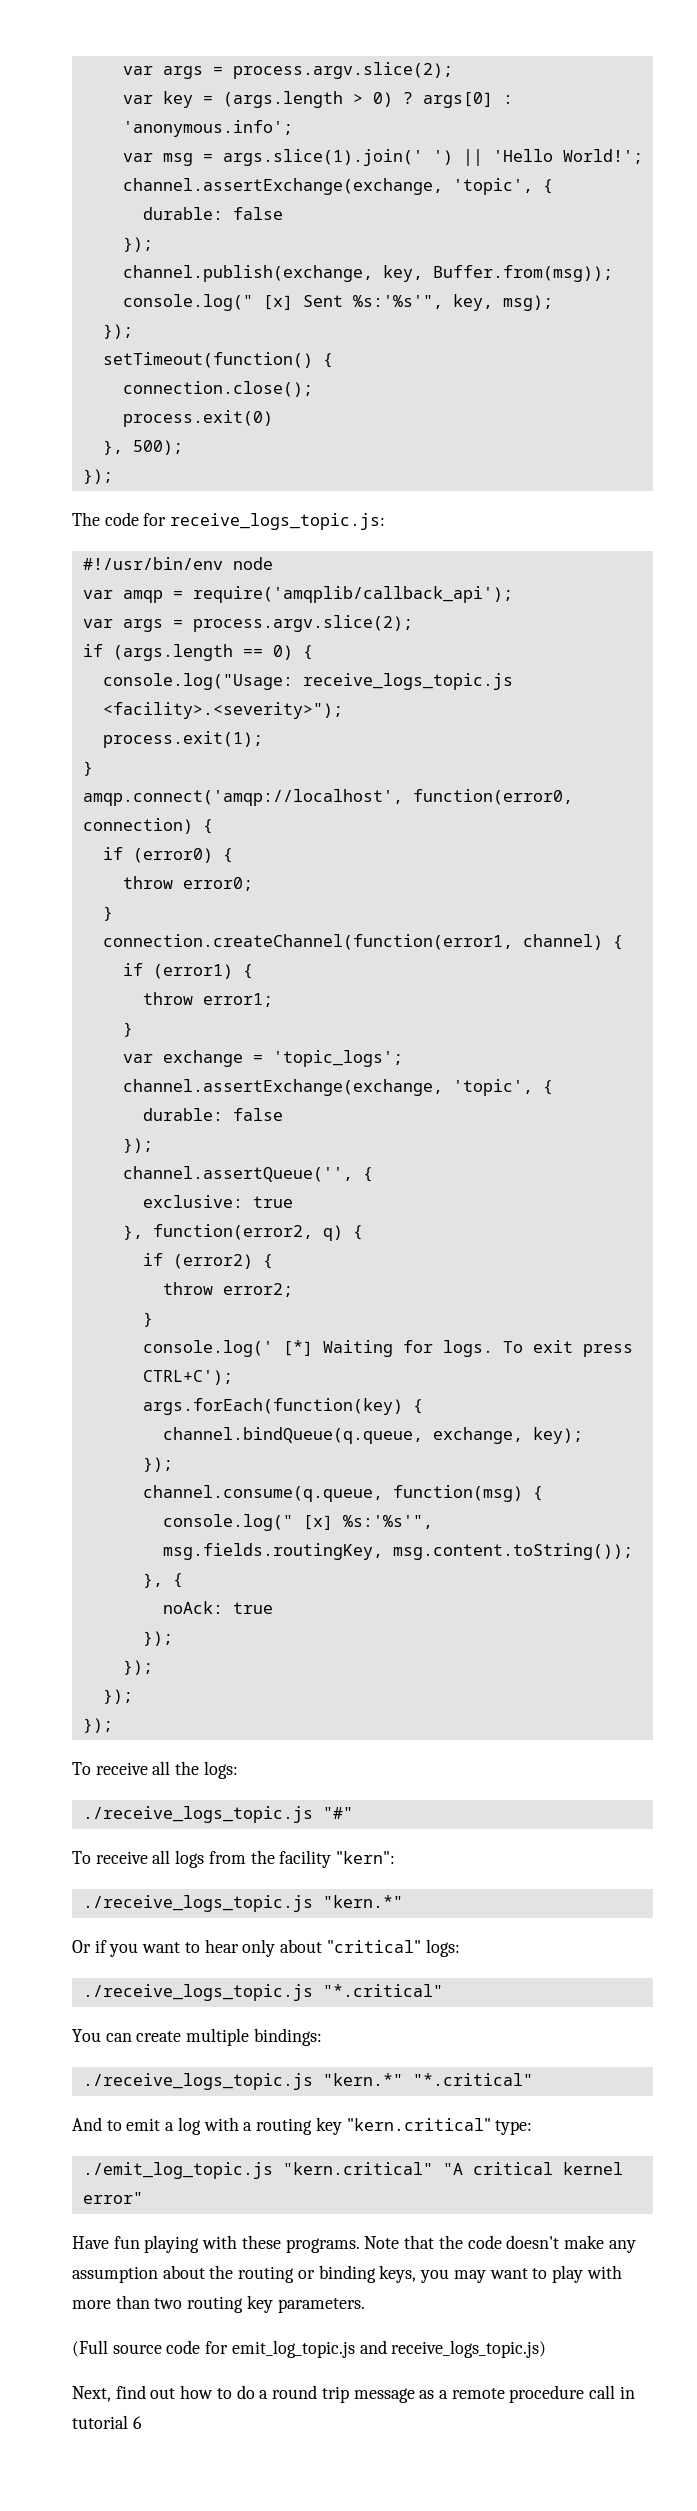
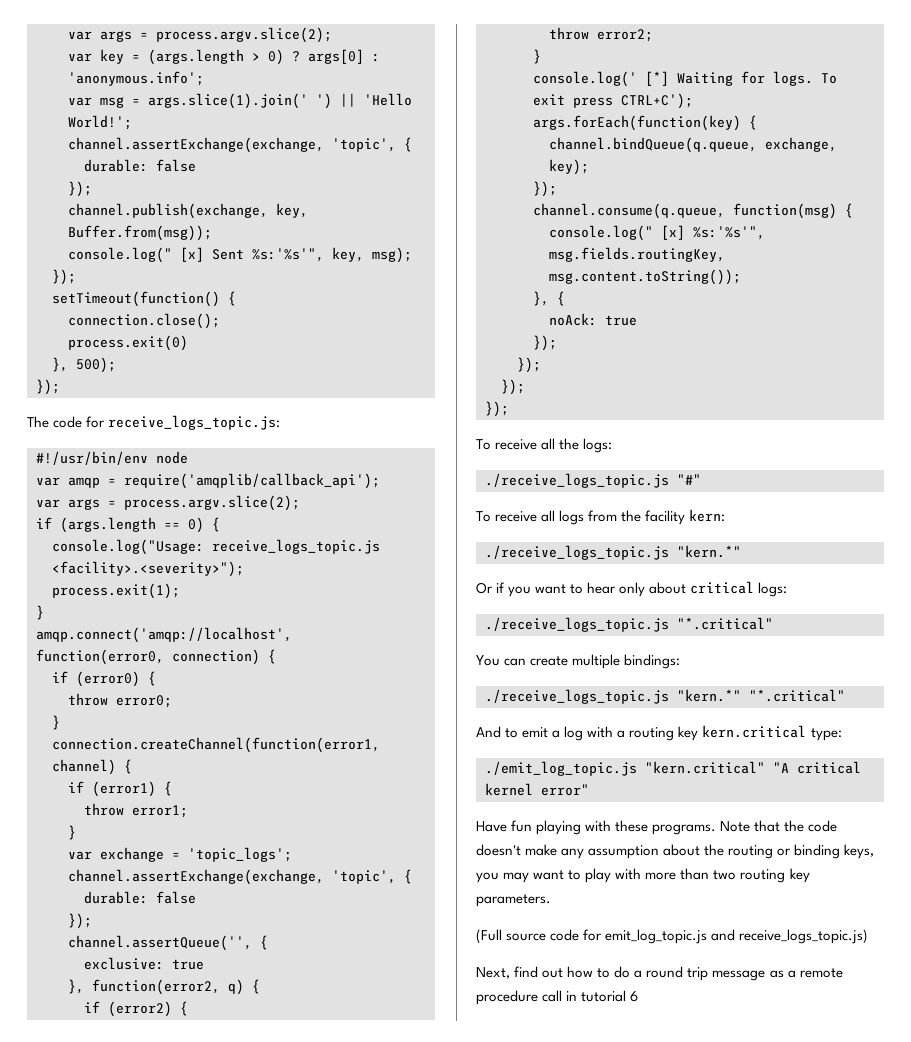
- To receive all logs from the facility "kern":
+ To receive all logs from the facility kern:
- Or if you want to hear only about "critical" logs:
+ Or if you want to hear only about critical logs:
- And to emit a log with a routing key "kern.critical" type:
+ And to emit a log with a routing key kern.critical type:

